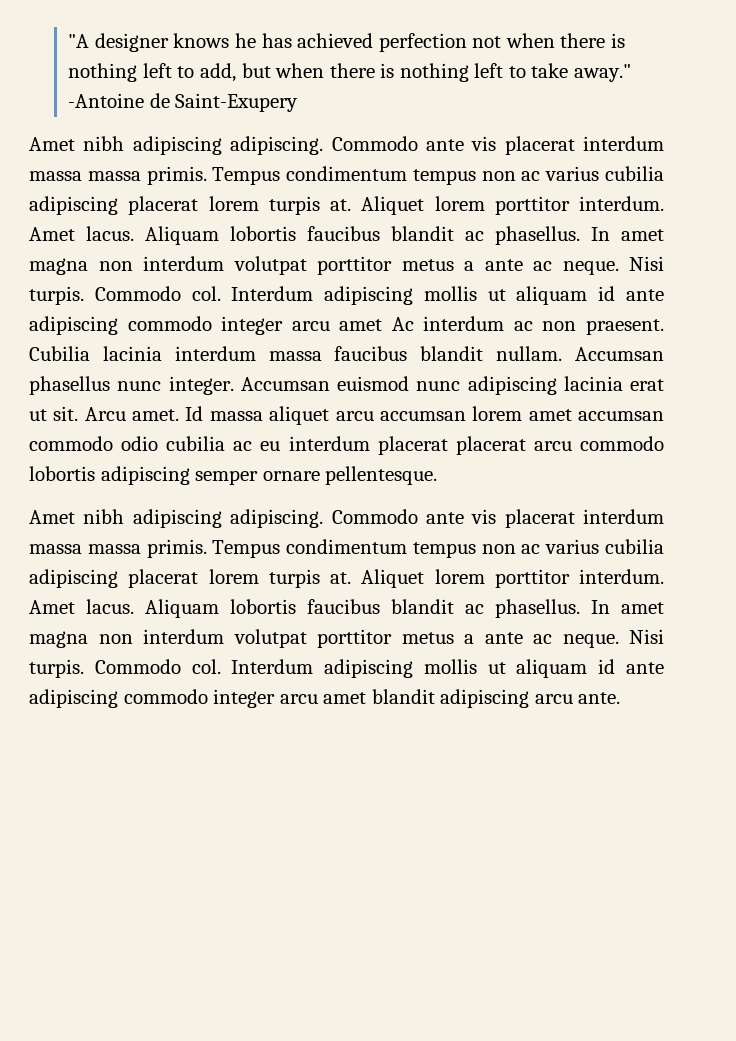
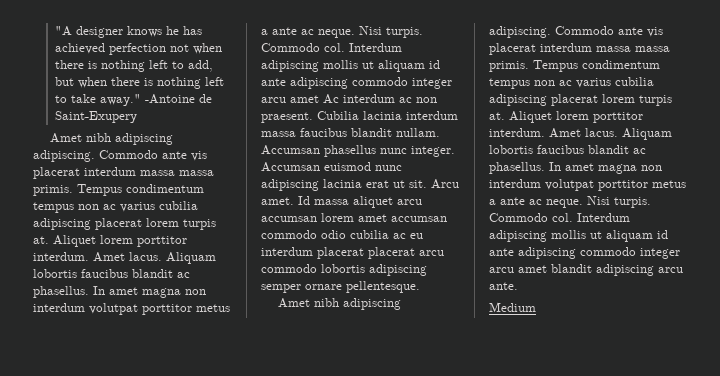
+ Medium

